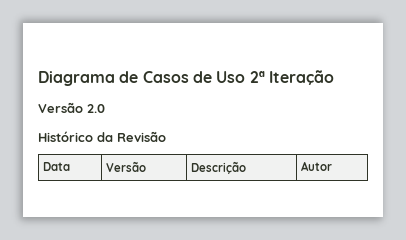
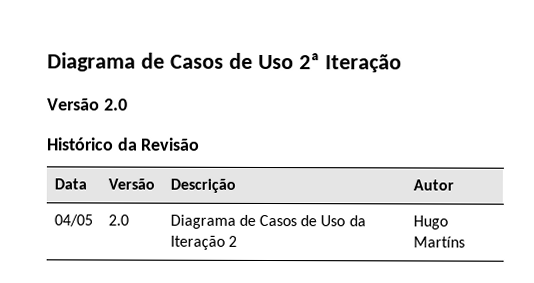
+ 04/05 | 2.0 | Diagrama de Casos de Uso da Iteração 2 | Hugo Martíns

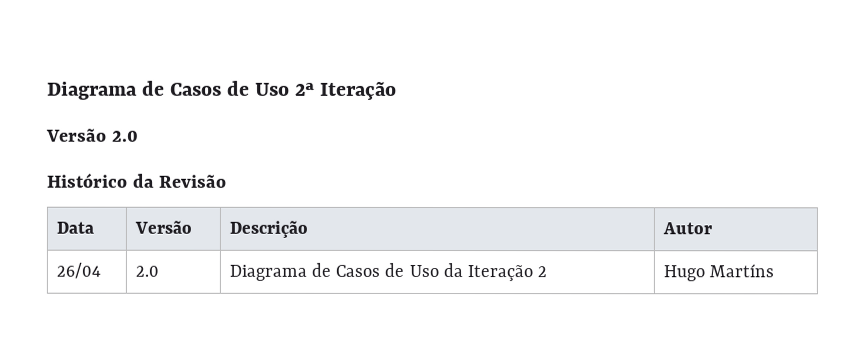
- 04/05 | 2.0 | Diagrama de Casos de Uso da Iteração 2 | Hugo Martíns
+ 26/04 | 2.0 | Diagrama de Casos de Uso da Iteração 2 | Hugo Martíns

